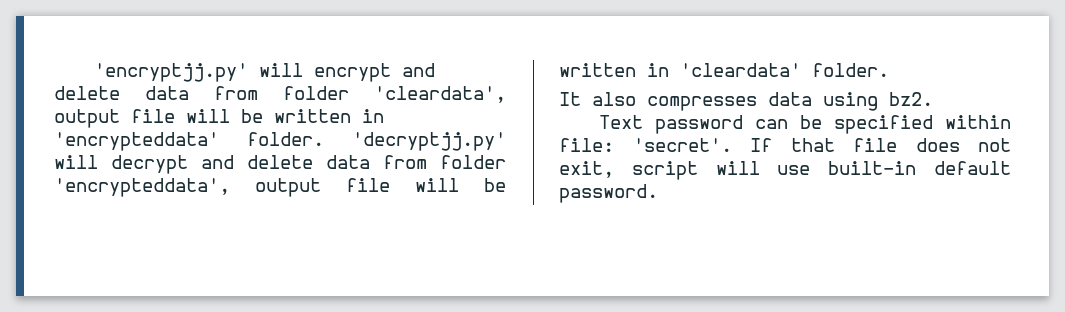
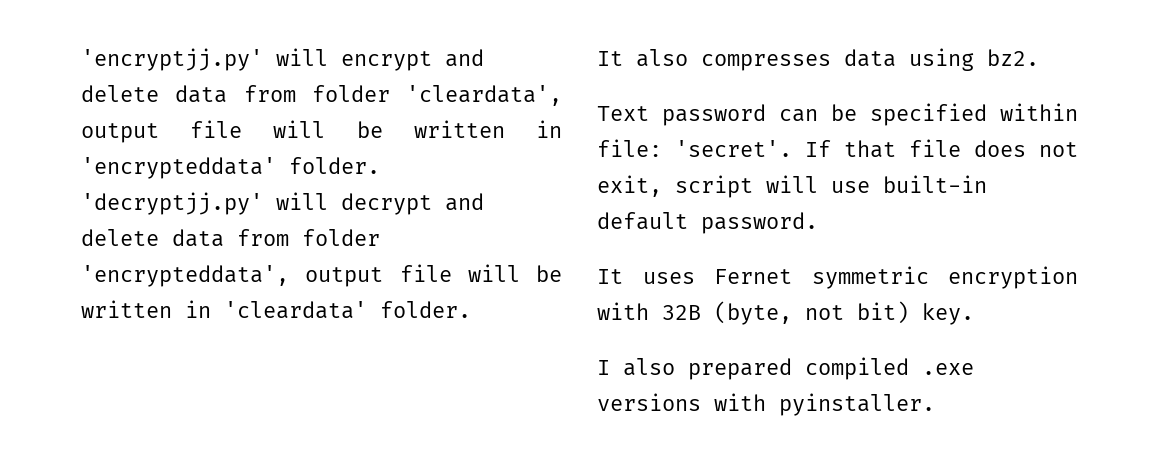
+ It uses Fernet symmetric encryption with 32B (byte, not bit) key.
+ I also prepared compiled .exe versions with pyinstaller.

